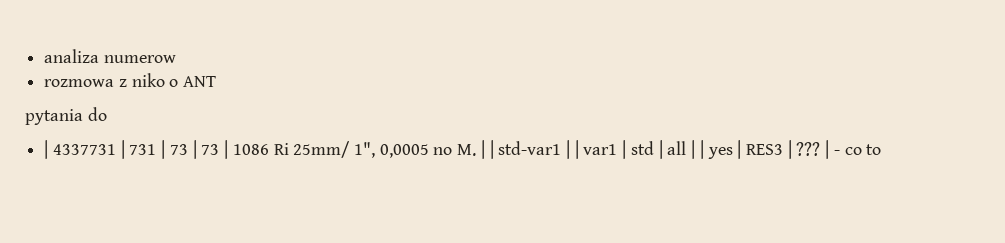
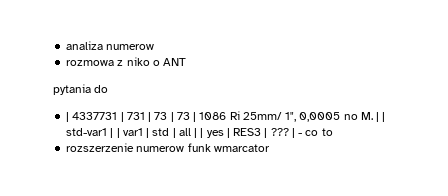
+ rozszerzenie numerow funk wmarcator

